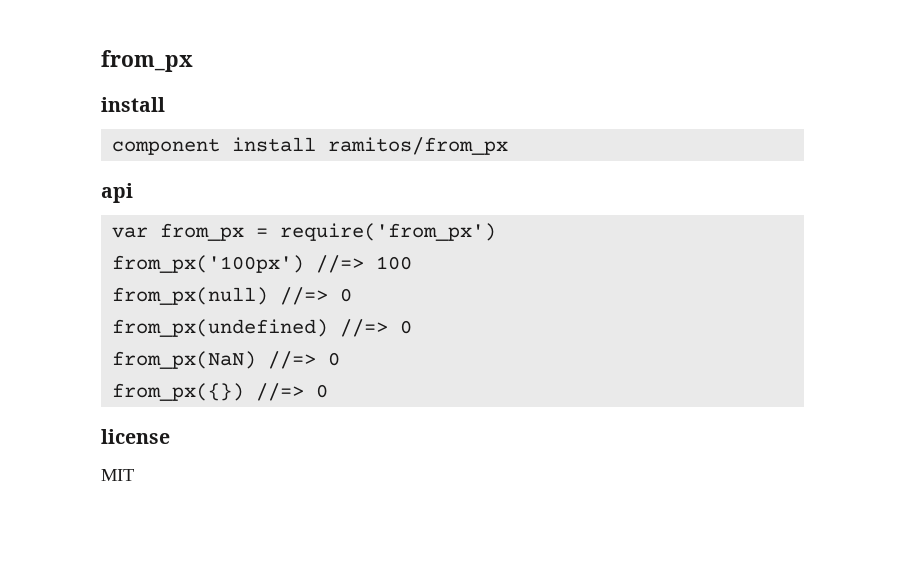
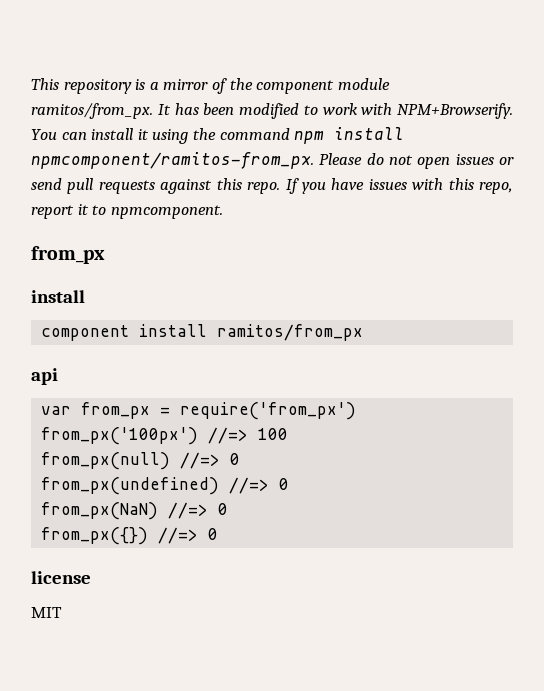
+ This repository is a mirror of the component module ramitos/from_px. It has been modified to work with NPM+Browserify. You can install it using the command npm install npmcomponent/ramitos-from_px. Please do not open issues or send pull requests against this repo. If you have issues with this repo, report it to npmcomponent.

